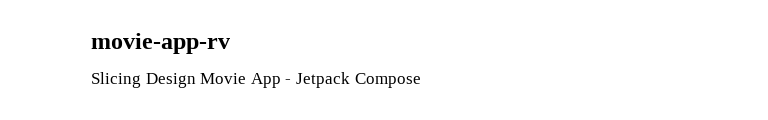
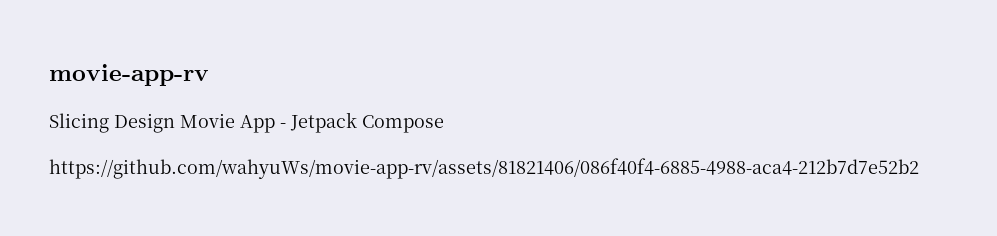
+ https://github.com/wahyuWs/movie-app-rv/assets/81821406/086f40f4-6885-4988-aca4-212b7d7e52b2

